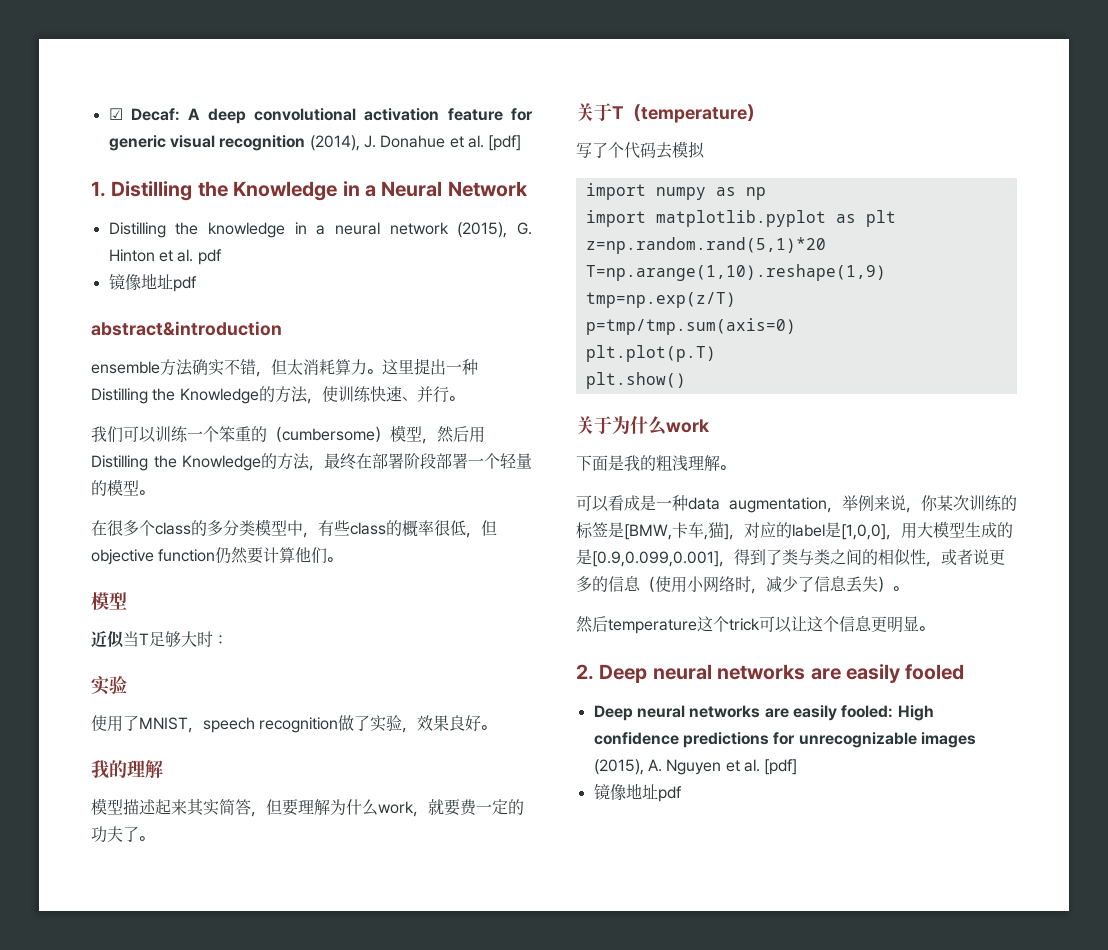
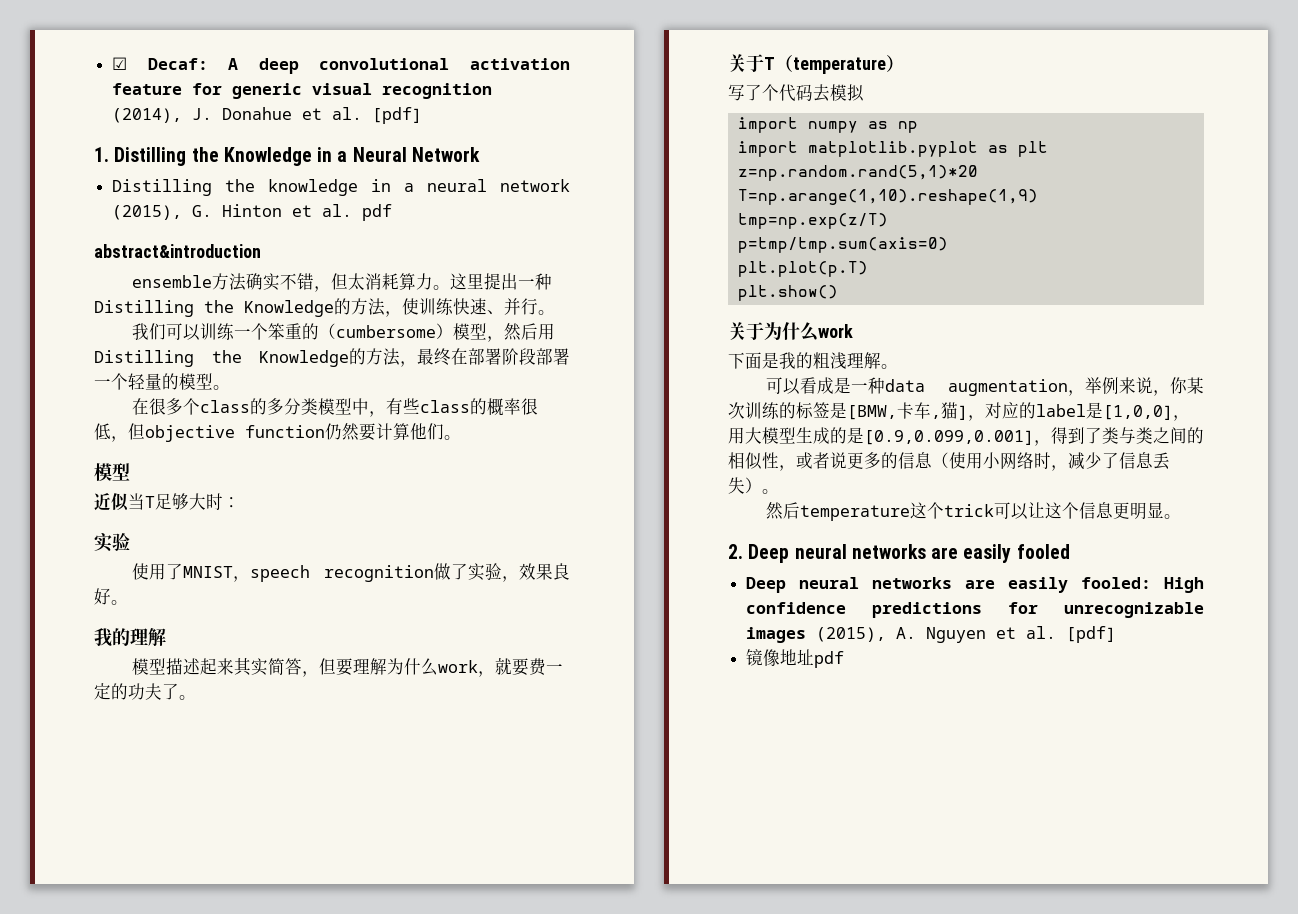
  Distilling the knowledge in a neural network (2015), G. Hinton et al. pdf
- 镜像地址pdf

